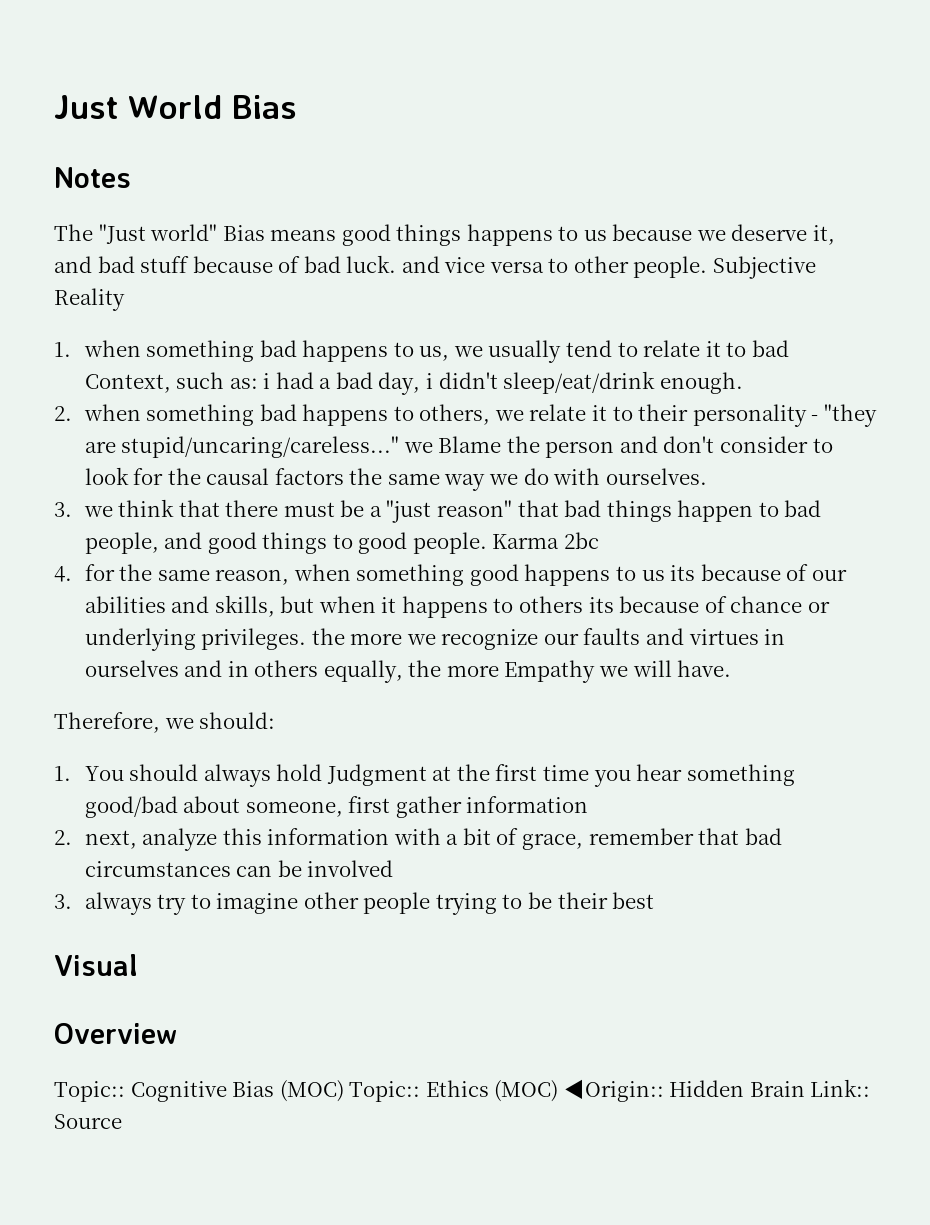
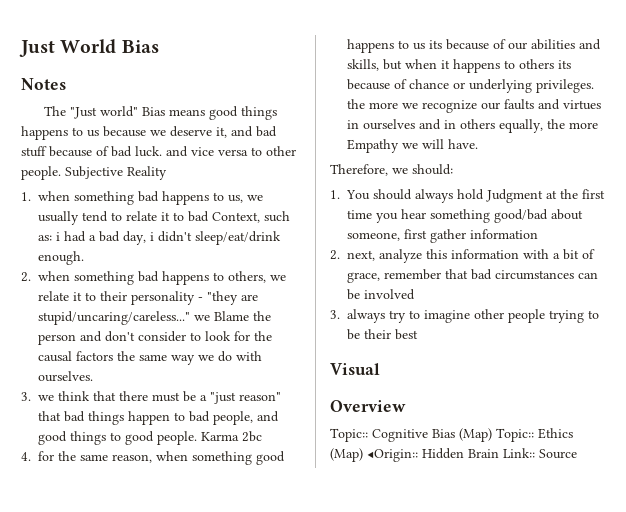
- Topic:: Cognitive Bias (MOC) Topic:: Ethics (MOC) ◀Origin:: Hidden Brain Link:: Source
+ Topic:: Cognitive Bias (Map) Topic:: Ethics (Map) ◀Origin:: Hidden Brain Link:: Source

